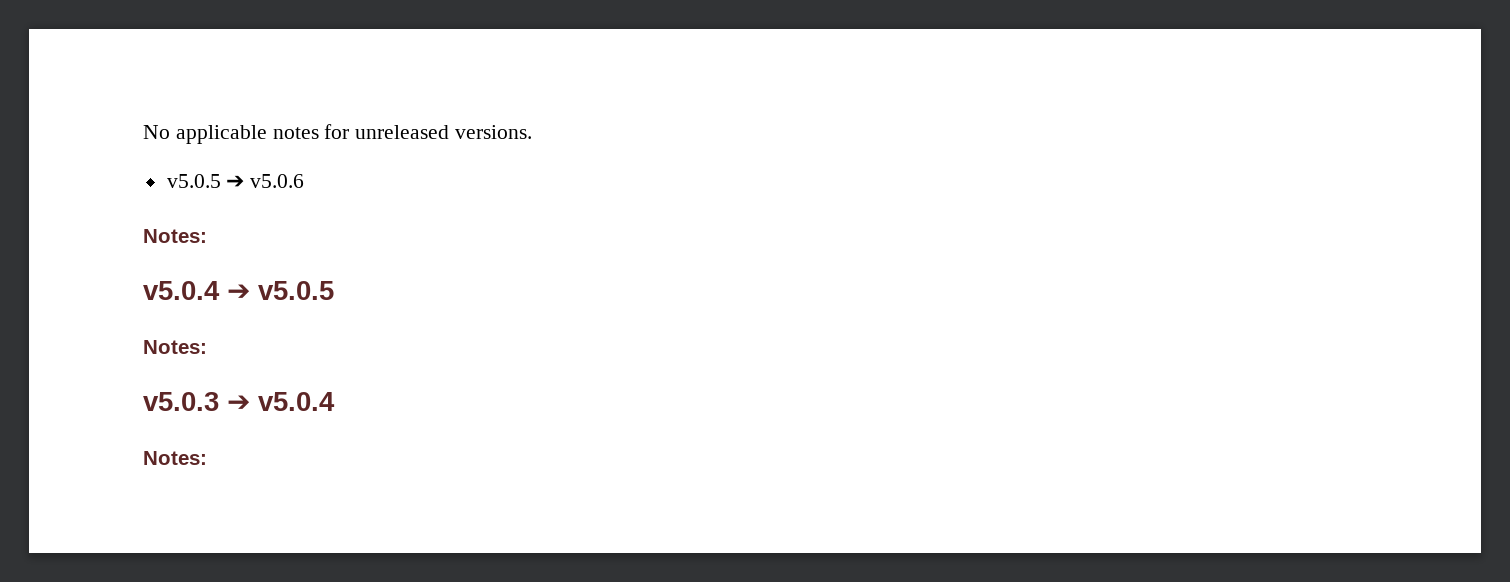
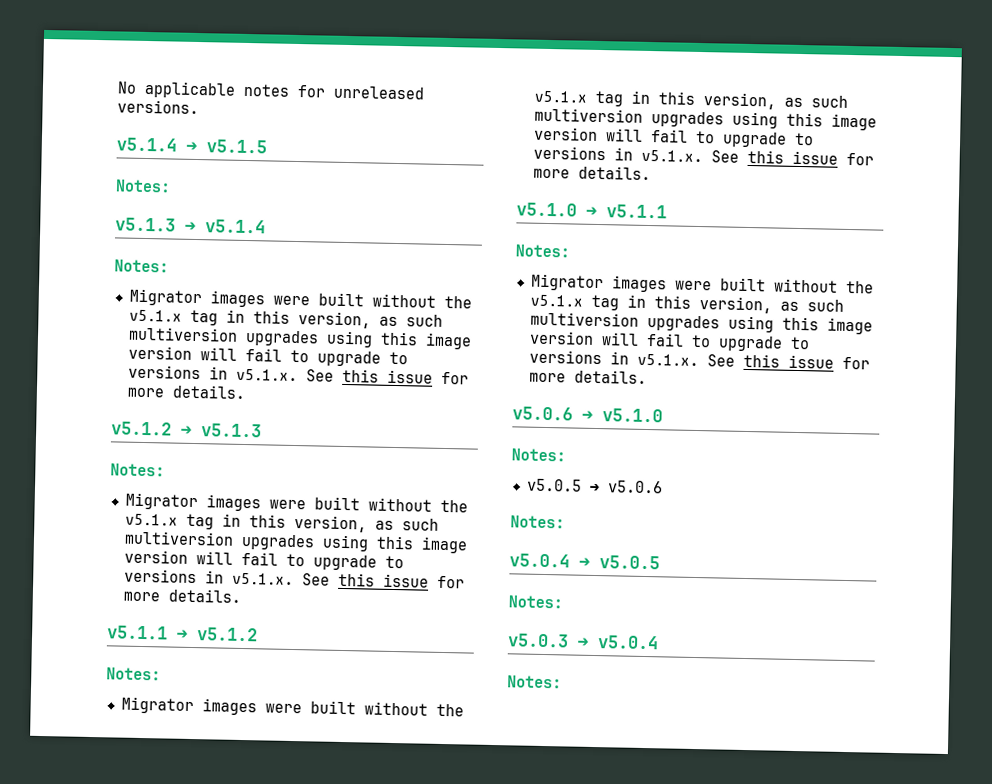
+ v5.1.4 ➔ v5.1.5
+ Notes:
+ v5.1.3 ➔ v5.1.4
+ Notes:
+ Migrator images were built without the v5.1.x tag in this version, as such multiversion upgrades using this image version will fail to upgrade to versions in v5.1.x. See this issue for more details.
+ v5.1.2 ➔ v5.1.3
+ Notes:
+ Migrator images were built without the v5.1.x tag in this version, as such multiversion upgrades using this image version will fail to upgrade to versions in v5.1.x. See this issue for more details.
+ v5.1.1 ➔ v5.1.2
+ Notes:
+ Migrator images were built without the v5.1.x tag in this version, as such multiversion upgrades using this image version will fail to upgrade to versions in v5.1.x. See this issue for more details.
+ v5.1.0 ➔ v5.1.1
+ Notes:
+ Migrator images were built without the v5.1.x tag in this version, as such multiversion upgrades using this image version will fail to upgrade to versions in v5.1.x. See this issue for more details.
+ v5.0.6 ➔ v5.1.0
+ Notes:

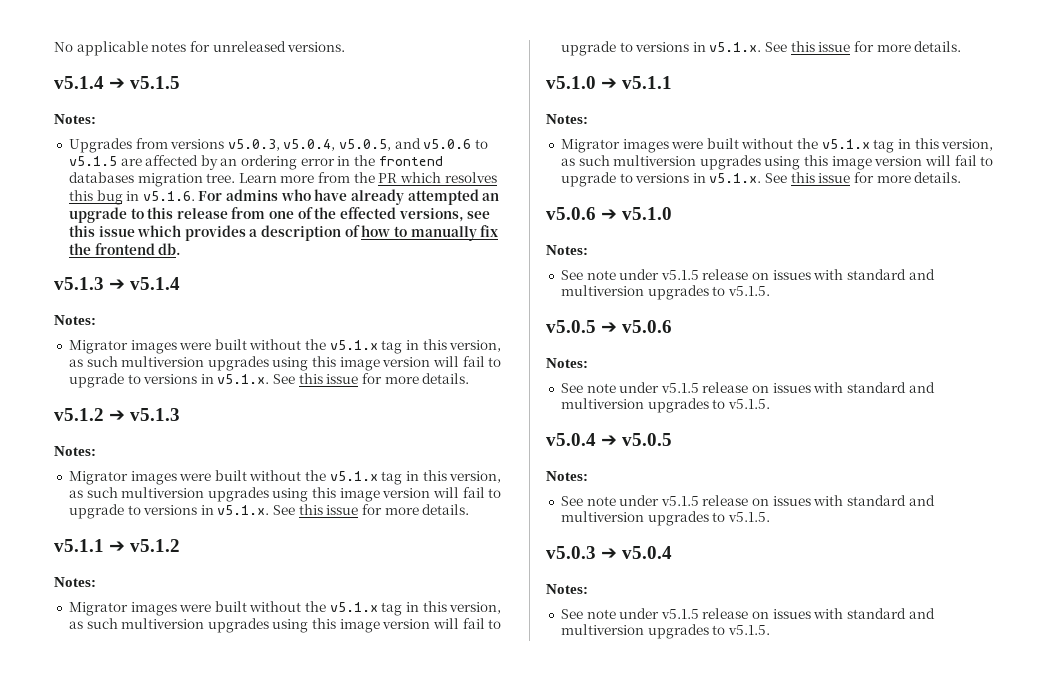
+ Upgrades from versions v5.0.3, v5.0.4, v5.0.5, and v5.0.6 to v5.1.5 are affected by an ordering error in the frontend databases migration tree. Learn more from the PR which resolves this bug in v5.1.6. For admins who have already attempted an upgrade to this release from one of the effected versions, see this issue which provides a description of how to manually fix the frontend db.
  v5.0.6 ➔ v5.1.0
  Notes:
+ See note under v5.1.5 release on issues with standard and multiversion upgrades to v5.1.5.
  v5.0.5 ➔ v5.0.6
  Notes:
+ See note under v5.1.5 release on issues with standard and multiversion upgrades to v5.1.5.
  v5.0.4 ➔ v5.0.5
  Notes:
+ See note under v5.1.5 release on issues with standard and multiversion upgrades to v5.1.5.
  v5.0.3 ➔ v5.0.4
  Notes:
+ See note under v5.1.5 release on issues with standard and multiversion upgrades to v5.1.5.

